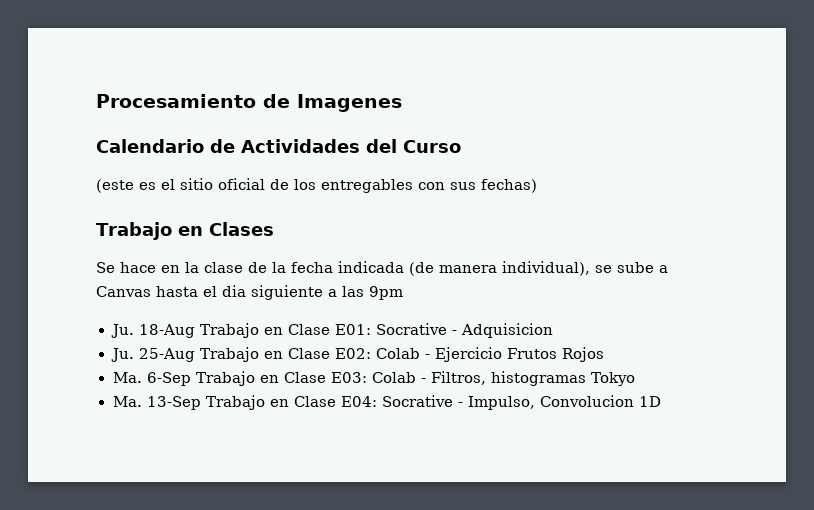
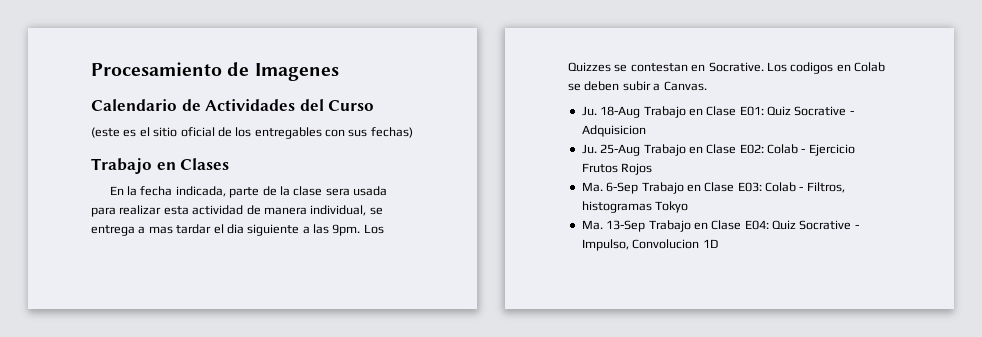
- Se hace en la clase de la fecha indicada (de manera individual), se sube a Canvas hasta el dia siguiente a las 9pm
+ En la fecha indicada, parte de la clase sera usada para realizar esta actividad de manera individual, se entrega a mas tardar el dia siguiente a las 9pm. Los Quizzes se contestan en Socrative. Los codigos en Colab se deben subir a Canvas.
- Ju. 18-Aug Trabajo en Clase E01: Socrative - Adquisicion
+ Ju. 18-Aug Trabajo en Clase E01: Quiz Socrative - Adquisicion
- Ma. 13-Sep Trabajo en Clase E04: Socrative - Impulso, Convolucion 1D
+ Ma. 13-Sep Trabajo en Clase E04: Quiz Socrative - Impulso, Convolucion 1D

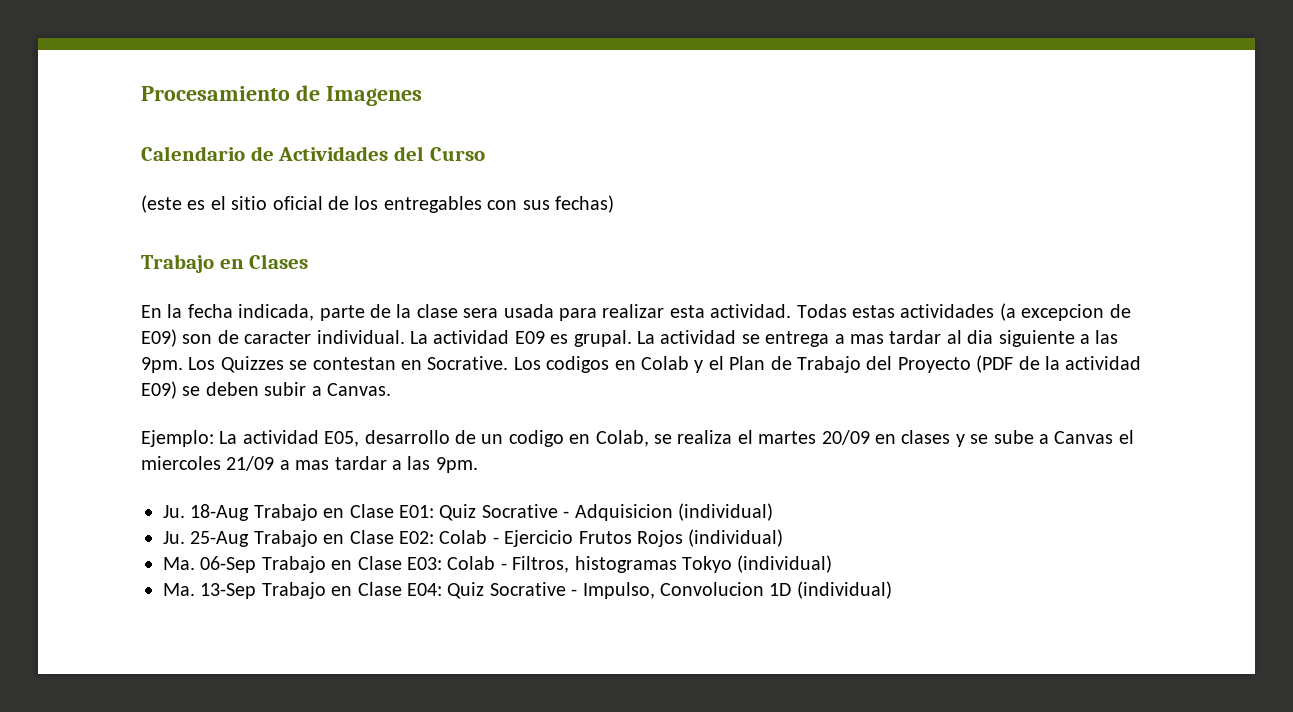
- En la fecha indicada, parte de la clase sera usada para realizar esta actividad de manera individual, se entrega a mas tardar el dia siguiente a las 9pm.
+ En la fecha indicada, parte de la clase sera usada para realizar esta actividad. Todas estas actividades (a excepcion de E09) son de caracter individual. La actividad E09 es grupal. La actividad se entrega a mas tardar al dia siguiente a las 9pm.
- Los codigos en Colab se deben subir a Canvas.
+ Los codigos en Colab y el Plan de Trabajo del Proyecto (PDF de la actividad E09) se deben subir a Canvas.
+ Ejemplo: La actividad E05, desarrollo de un codigo en Colab, se realiza el martes 20/09 en clases y se sube a Canvas el miercoles 21/09 a mas tardar a las 9pm.
- Ju. 18-Aug Trabajo en Clase E01: Quiz Socrative - Adquisicion
+ Ju. 18-Aug Trabajo en Clase E01: Quiz Socrative - Adquisicion (individual)
- Ju. 25-Aug Trabajo en Clase E02: Colab - Ejercicio Frutos Rojos
- Ma. 6-Sep Trabajo en Clase E03: Colab - Filtros, histogramas Tokyo
+ Ju. 25-Aug Trabajo en Clase E02: Colab - Ejercicio Frutos Rojos (individual)
+ Ma. 06-Sep Trabajo en Clase E03: Colab - Filtros, histogramas Tokyo (individual)
- Ma. 13-Sep Trabajo en Clase E04: Quiz Socrative - Impulso, Convolucion 1D
+ Ma. 13-Sep Trabajo en Clase E04: Quiz Socrative - Impulso, Convolucion 1D (individual)

